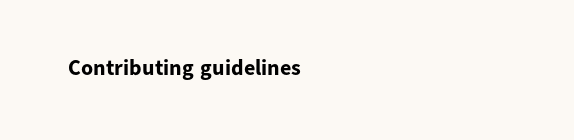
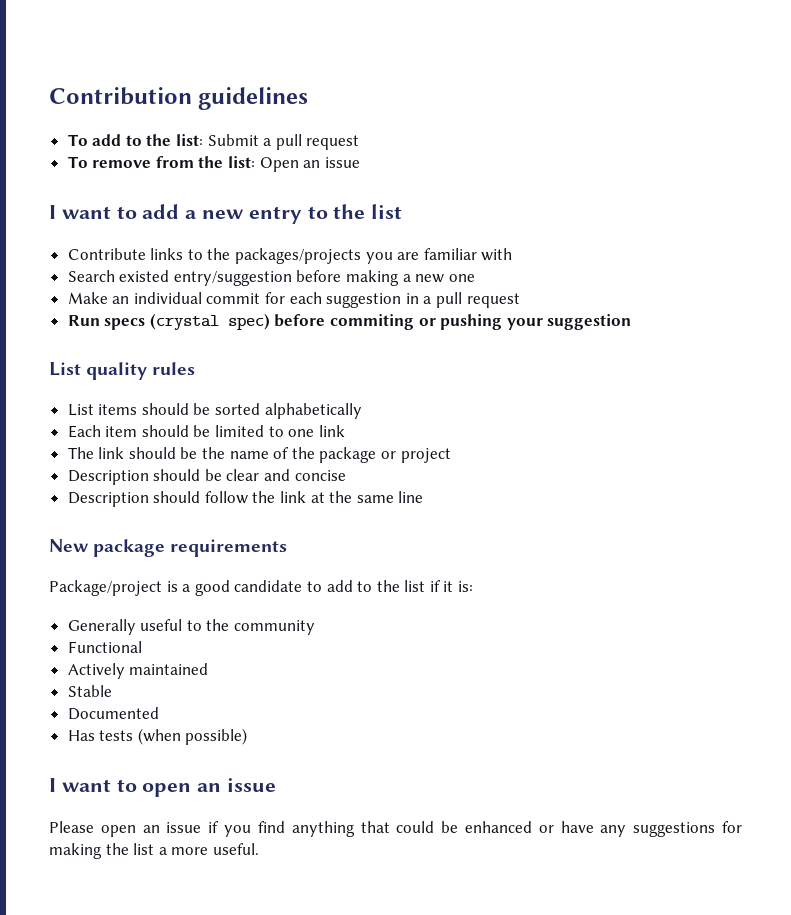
- Contributing guidelines
+ Contribution guidelines
+ To add to the list: Submit a pull request
+ To remove from the list: Open an issue
+ I want to add a new entry to the list
+ Contribute links to the packages/projects you are familiar with
+ Search existed entry/suggestion before making a new one
+ Make an individual commit for each suggestion in a pull request
+ Run specs (crystal spec) before commiting or pushing your suggestion
+ List quality rules
+ List items should be sorted alphabetically
+ Each item should be limited to one link
+ The link should be the name of the package or project
+ Description should be clear and concise
+ Description should follow the link at the same line
+ New package requirements
+ Package/project is a good candidate to add to the list if it is:
+ Generally useful to the community
+ Functional
+ Actively maintained
+ Stable
+ Documented
+ Has tests (when possible)
+ I want to open an issue
+ Please open an issue if you find anything that could be enhanced or have any suggestions for making the list a more useful.

